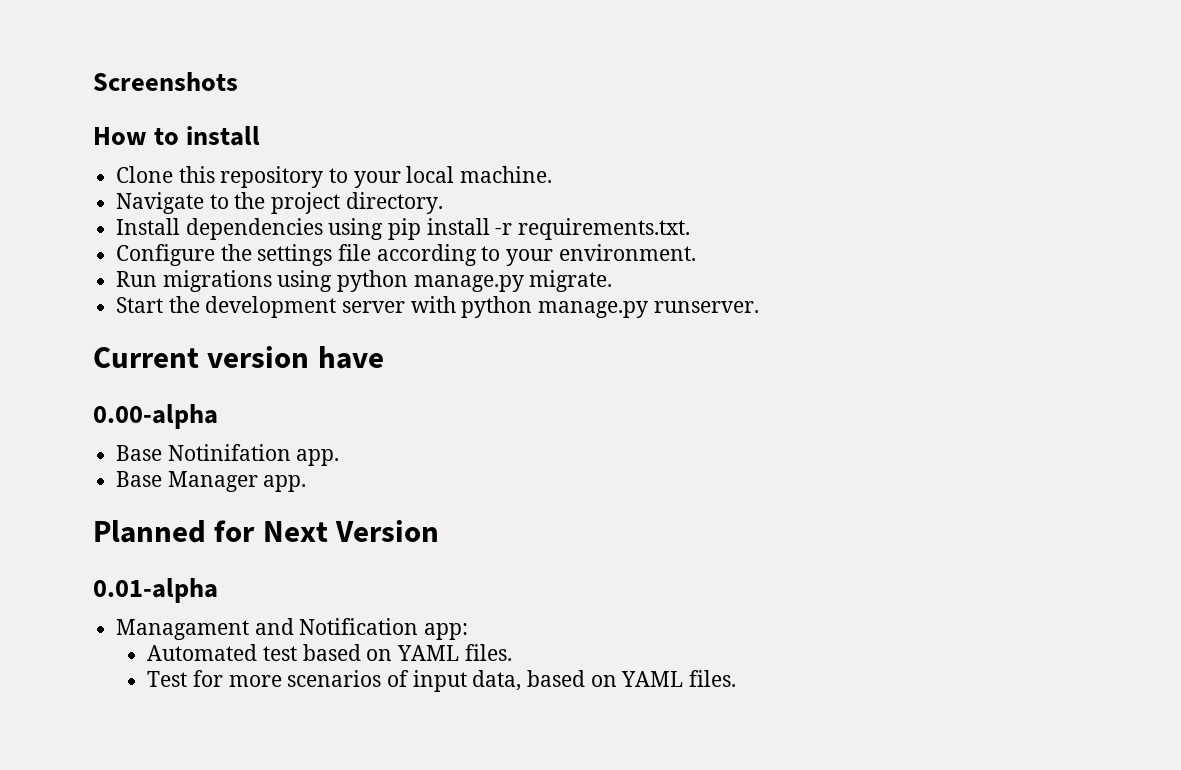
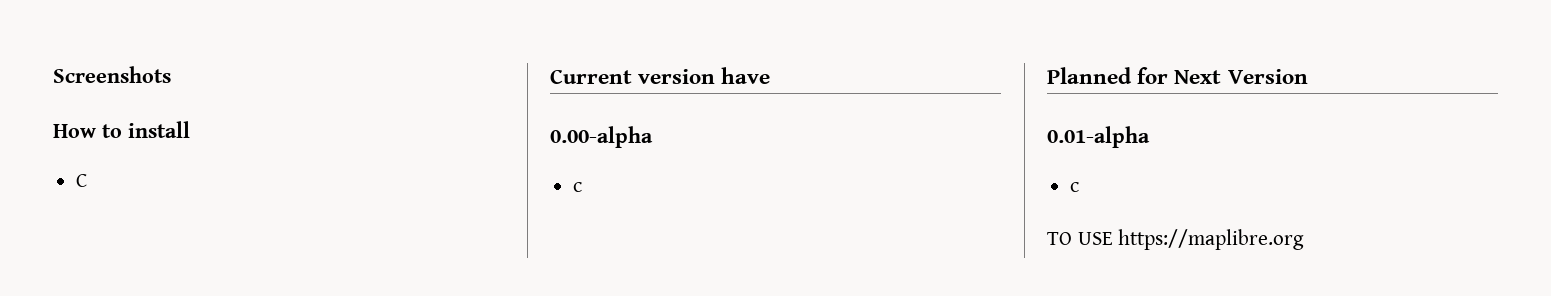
- Clone this repository to your local machine.
- Navigate to the project directory.
- Install dependencies using pip install -r requirements.txt.
- Configure the settings file according to your environment.
- Run migrations using python manage.py migrate.
- Start the development server with python manage.py runserver.
+ C
  Current version have
  0.00-alpha
- Base Notinifation app.
- Base Manager app.
+ c
  0.01-alpha
- Managament and Notification app:
- Automated test based on YAML files.
- Test for more scenarios of input data, based on YAML files.
+ c
+ TO USE https://maplibre.org

